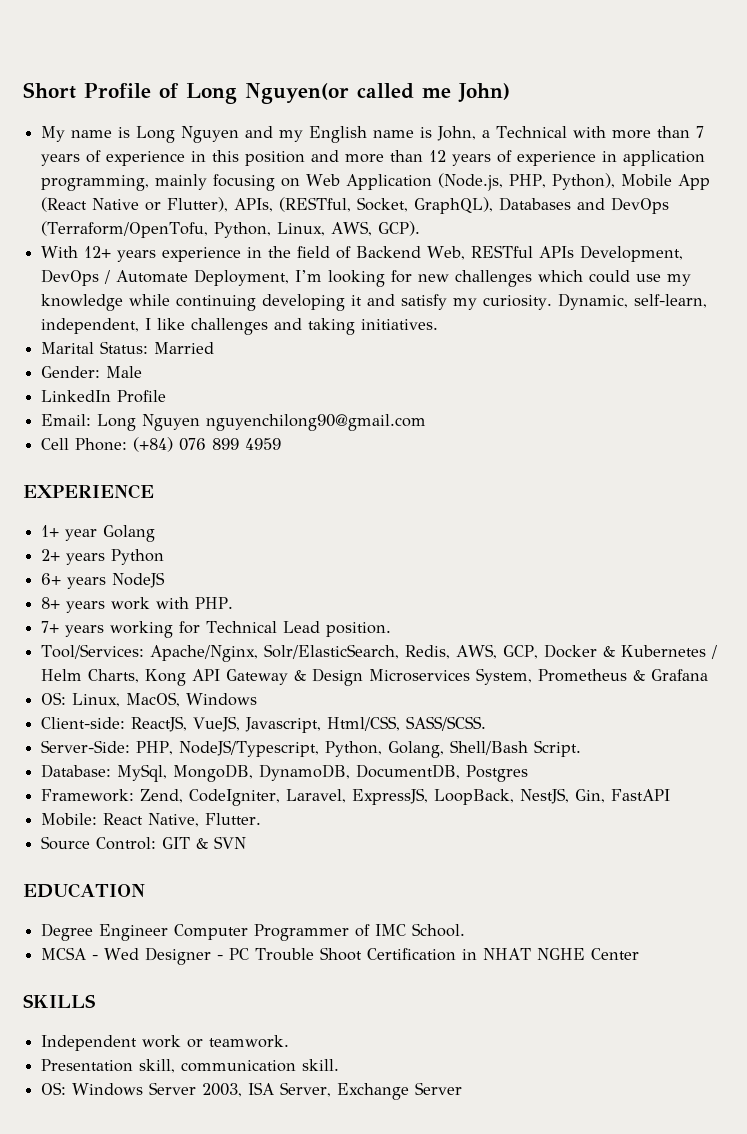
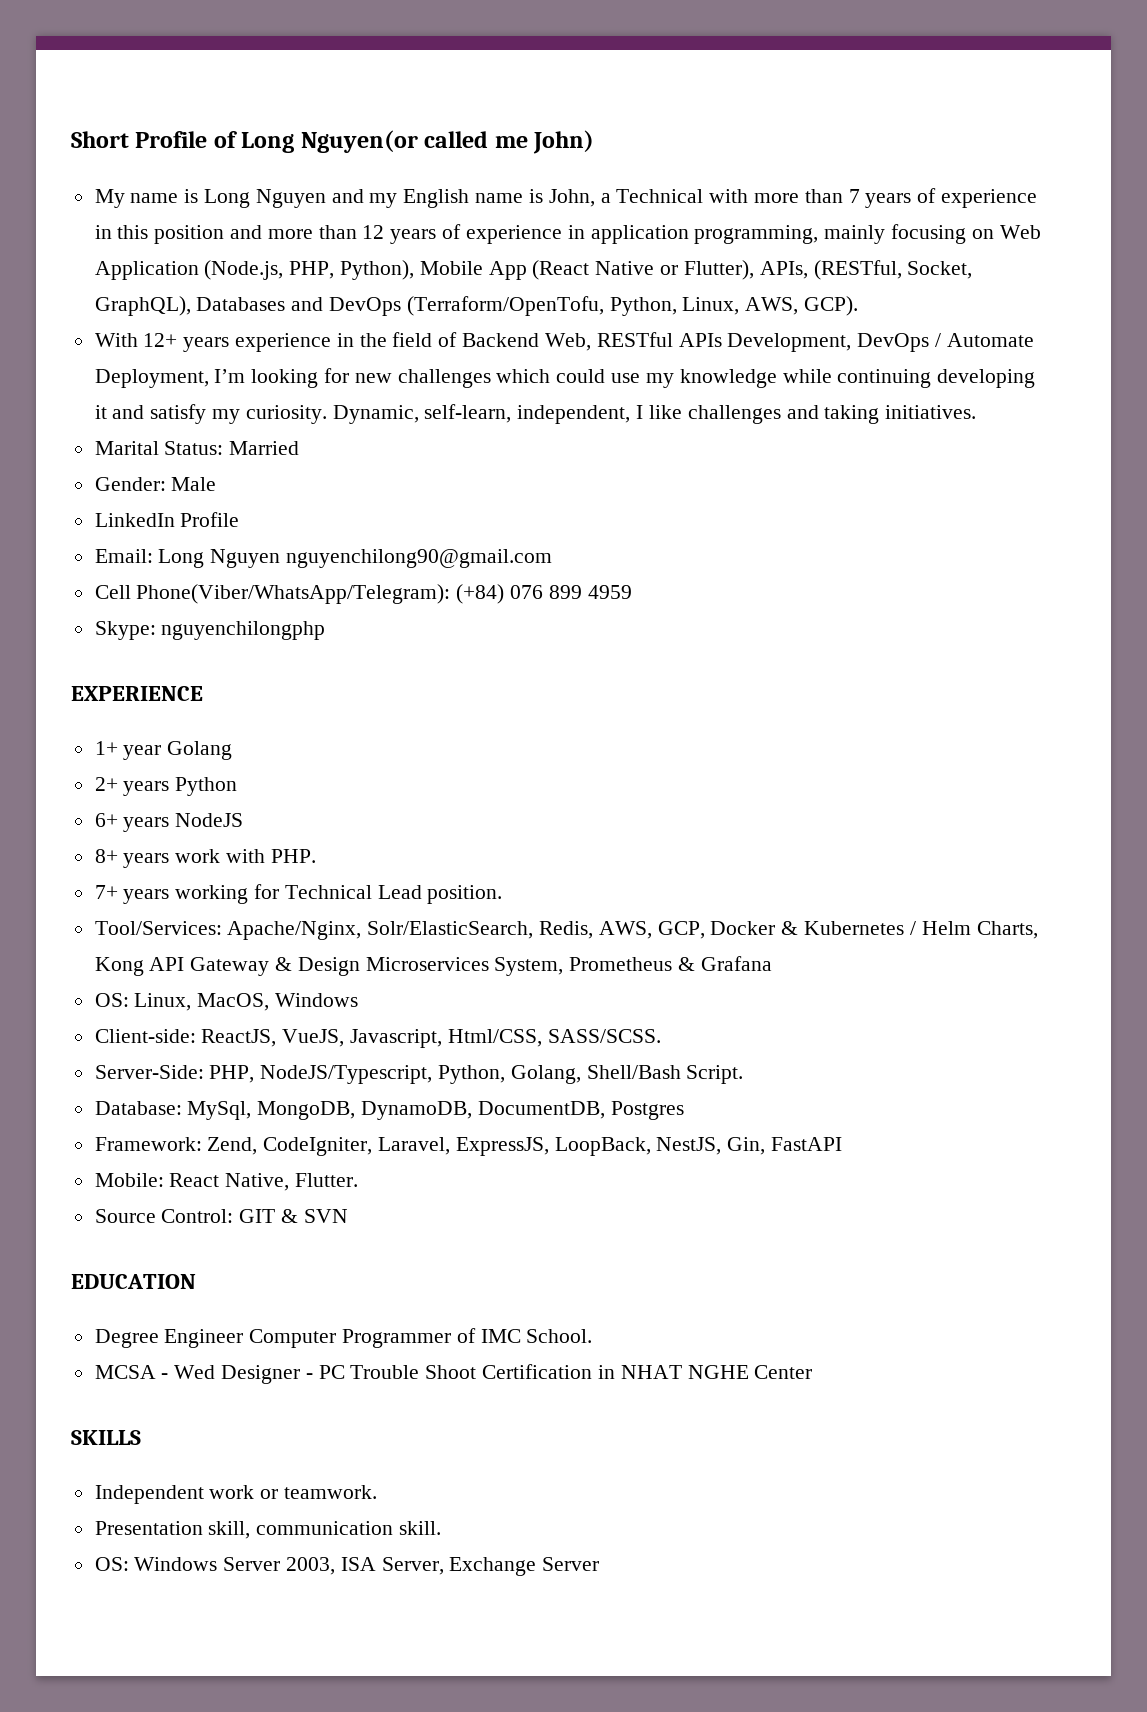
- Cell Phone: (+84) 076 899 4959
+ Cell Phone(Viber/WhatsApp/Telegram): (+84) 076 899 4959
+ Skype: nguyenchilongphp

